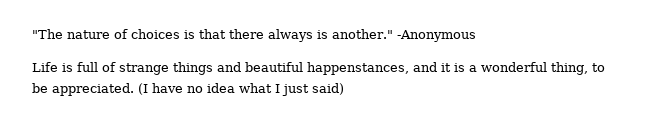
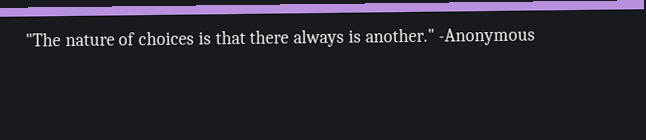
- Life is full of strange things and beautiful happenstances, and it is a wonderful thing, to be appreciated. (I have no idea what I just said)

